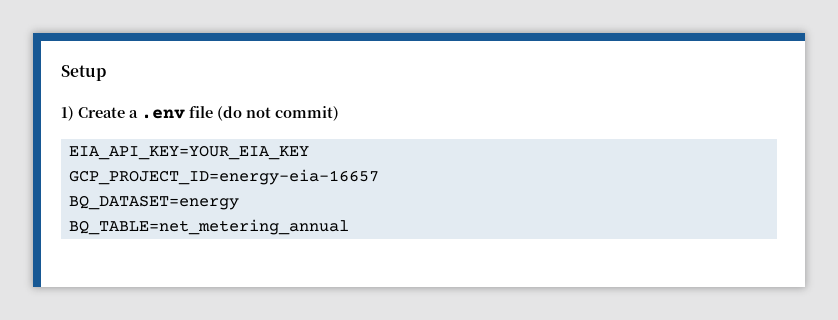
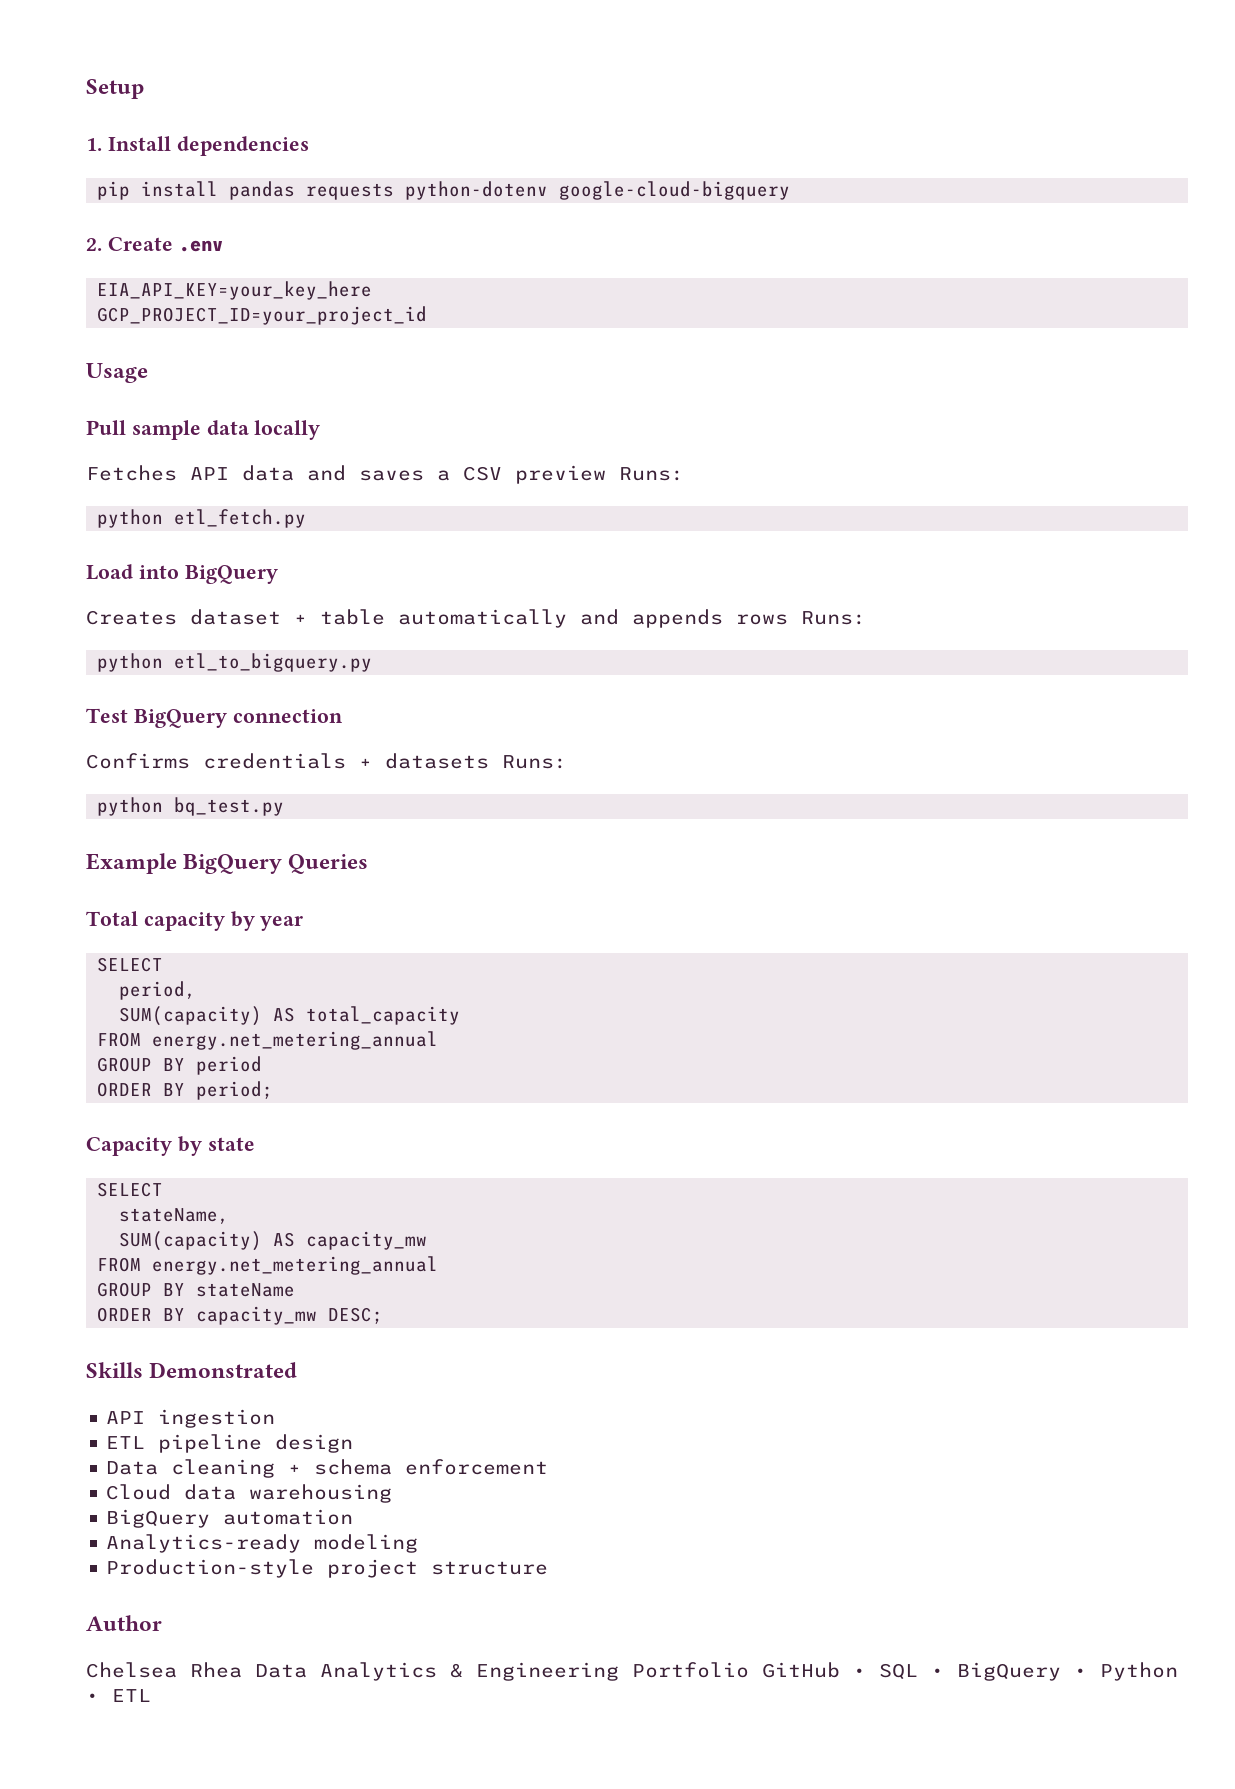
- 1) Create a .env file (do not commit)
- EIA_API_KEY=YOUR_EIA_KEY
- GCP_PROJECT_ID=energy-eia-16657
- BQ_DATASET=energy
- BQ_TABLE=net_metering_annual
+ 1. Install dependencies
+ pip install pandas requests python-dotenv google-cloud-bigquery
+ 2. Create .env
+ EIA_API_KEY=your_key_here
+ GCP_PROJECT_ID=your_project_id
+ Usage
+ Pull sample data locally
+ Fetches API data and saves a CSV preview Runs:
+ python etl_fetch.py
+ Load into BigQuery
+ Creates dataset + table automatically and appends rows Runs:
+ python etl_to_bigquery.py
+ Test BigQuery connection
+ Confirms credentials + datasets Runs:
+ python bq_test.py
+ Example BigQuery Queries
+ Total capacity by year
+ SELECT
+ period,
+ SUM(capacity) AS total_capacity
+ FROM energy.net_metering_annual
+ GROUP BY period
+ ORDER BY period;
+ Capacity by state
+ SELECT
+ stateName,
+ SUM(capacity) AS capacity_mw
+ FROM energy.net_metering_annual
+ GROUP BY stateName
+ ORDER BY capacity_mw DESC;
+ Skills Demonstrated
+ API ingestion
+ ETL pipeline design
+ Data cleaning + schema enforcement
+ Cloud data warehousing
+ BigQuery automation
+ Analytics-ready modeling
+ Production-style project structure
+ Author
+ Chelsea Rhea Data Analytics & Engineering Portfolio GitHub • SQL • BigQuery • Python • ETL

